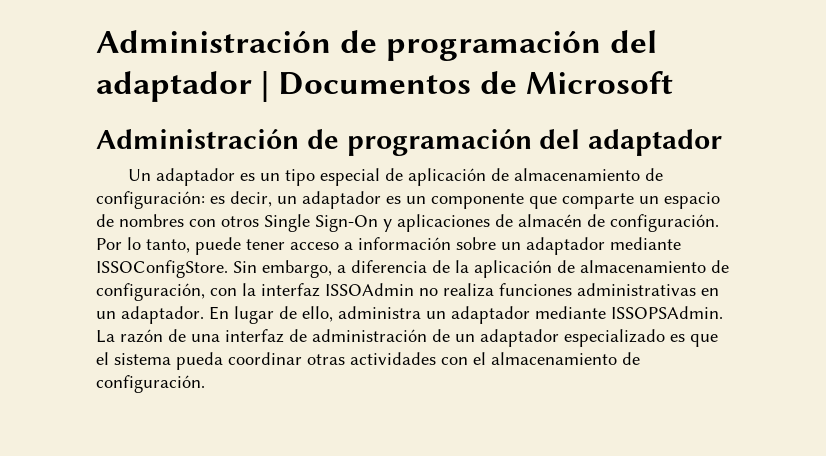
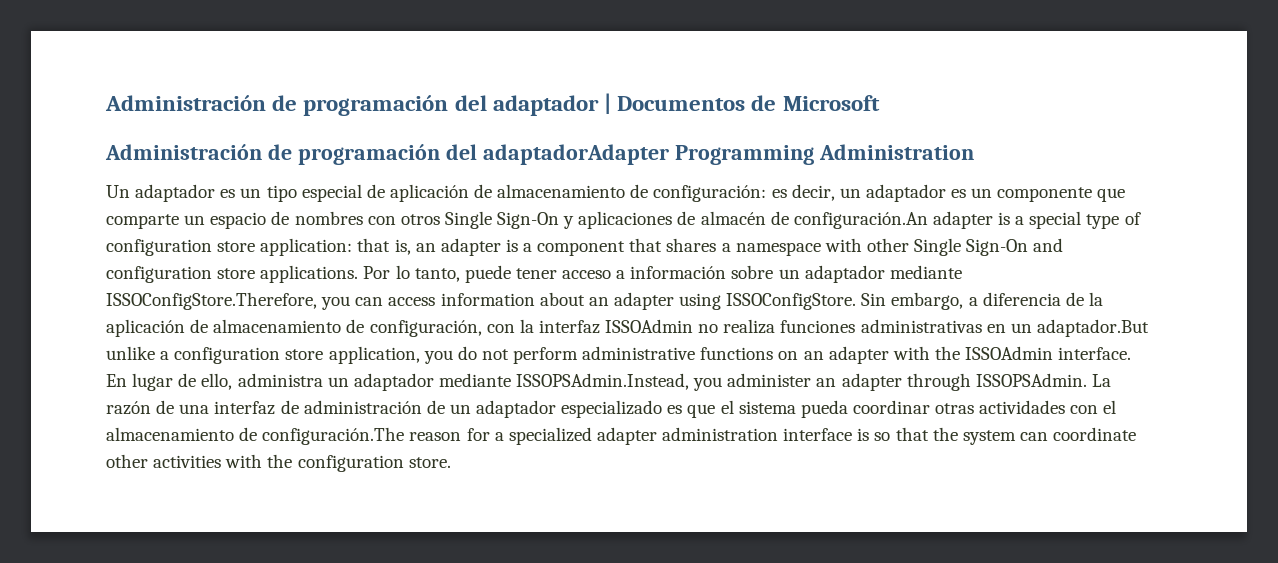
  Administración de programación del adaptador | Documentos de Microsoft
- Administración de programación del adaptador
+ Administración de programación del adaptadorAdapter Programming Administration
- Un adaptador es un tipo especial de aplicación de almacenamiento de configuración: es decir, un adaptador es un componente que comparte un espacio de nombres con otros Single Sign-On y aplicaciones de almacén de configuración.
+ Un adaptador es un tipo especial de aplicación de almacenamiento de configuración: es decir, un adaptador es un componente que comparte un espacio de nombres con otros Single Sign-On y aplicaciones de almacén de configuración.An adapter is a special type of configuration store application: that is, an adapter is a component that shares a namespace with other Single Sign-On and configuration store applications.
- Por lo tanto, puede tener acceso a información sobre un adaptador mediante ISSOConfigStore.
+ Por lo tanto, puede tener acceso a información sobre un adaptador mediante ISSOConfigStore.Therefore, you can access information about an adapter using ISSOConfigStore.
- Sin embargo, a diferencia de la aplicación de almacenamiento de configuración, con la interfaz ISSOAdmin no realiza funciones administrativas en un adaptador.
+ Sin embargo, a diferencia de la aplicación de almacenamiento de configuración, con la interfaz ISSOAdmin no realiza funciones administrativas en un adaptador.But unlike a configuration store application, you do not perform administrative functions on an adapter with the ISSOAdmin interface.
- En lugar de ello, administra un adaptador mediante ISSOPSAdmin.
+ En lugar de ello, administra un adaptador mediante ISSOPSAdmin.Instead, you administer an adapter through ISSOPSAdmin.
- La razón de una interfaz de administración de un adaptador especializado es que el sistema pueda coordinar otras actividades con el almacenamiento de configuración.
+ La razón de una interfaz de administración de un adaptador especializado es que el sistema pueda coordinar otras actividades con el almacenamiento de configuración.The reason for a specialized adapter administration interface is so that the system can coordinate other activities with the configuration store.

